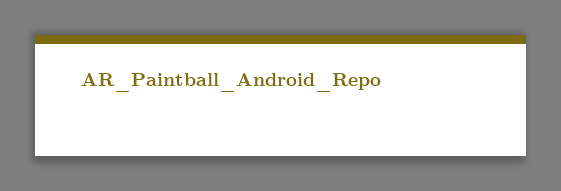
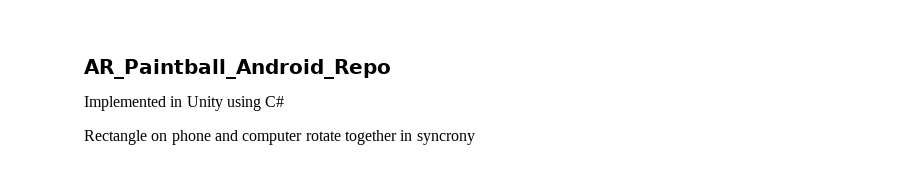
+ Implemented in Unity using C#
+ Rectangle on phone and computer rotate together in syncrony

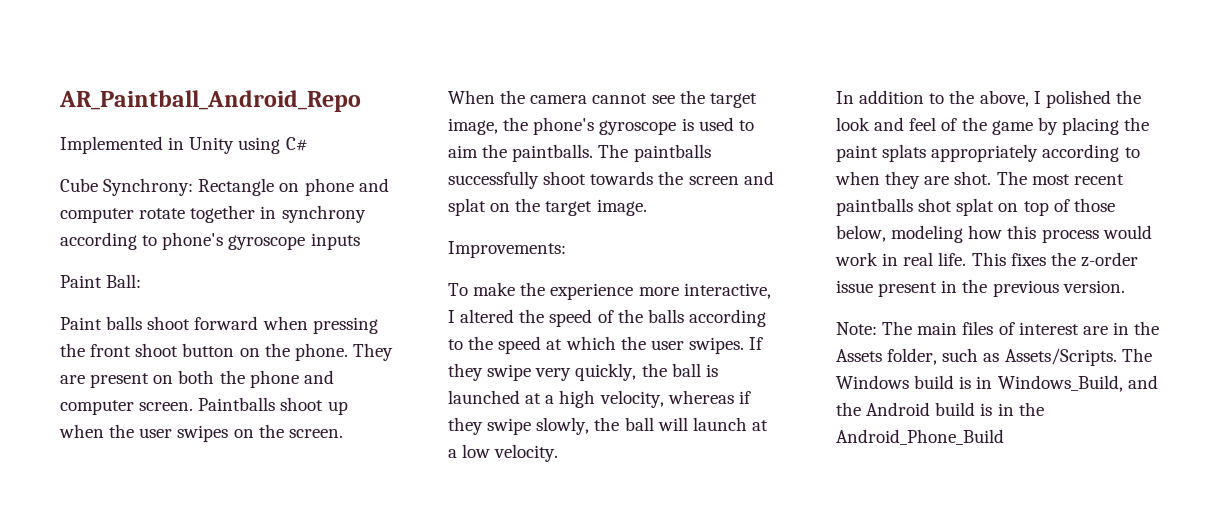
- Rectangle on phone and computer rotate together in syncrony
+ Cube Synchrony: Rectangle on phone and computer rotate together in synchrony according to phone's gyroscope inputs
+ Paint Ball:
+ Paint balls shoot forward when pressing the front shoot button on the phone. They are present on both the phone and computer screen. Paintballs shoot up when the user swipes on the screen. When the camera cannot see the target image, the phone's gyroscope is used to aim the paintballs. The paintballs successfully shoot towards the screen and splat on the target image.
+ Improvements:
+ To make the experience more interactive, I altered the speed of the balls according to the speed at which the user swipes. If they swipe very quickly, the ball is launched at a high velocity, whereas if they swipe slowly, the ball will launch at a low velocity.
+ In addition to the above, I polished the look and feel of the game by placing the paint splats appropriately according to when they are shot. The most recent paintballs shot splat on top of those below, modeling how this process would work in real life. This fixes the z-order issue present in the previous version.
+ Note: The main files of interest are in the Assets folder, such as Assets/Scripts. The Windows build is in Windows_Build, and the Android build is in the Android_Phone_Build

